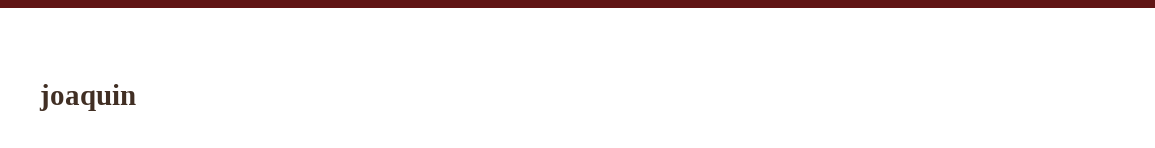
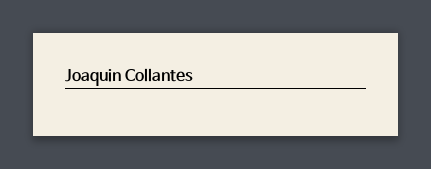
- joaquin
+ Joaquin Collantes

